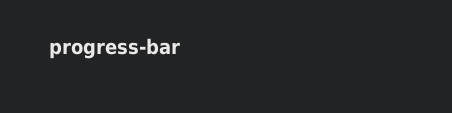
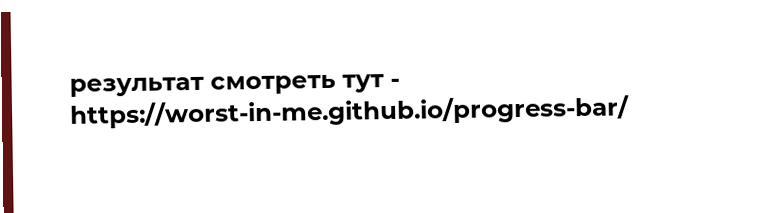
- progress-bar
+ результат смотреть тут - https://worst-in-me.github.io/progress-bar/

